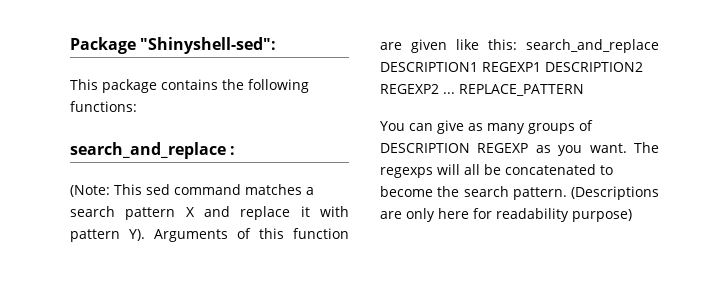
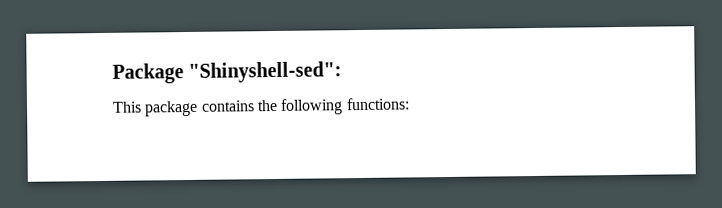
- search_and_replace :
- (Note: This sed command matches a search pattern X and replace it with pattern Y). Arguments of this function are given like this: search_and_replace DESCRIPTION1 REGEXP1 DESCRIPTION2 REGEXP2 ... REPLACE_PATTERN
- You can give as many groups of DESCRIPTION REGEXP as you want. The regexps will all be concatenated to become the search pattern. (Descriptions are only here for readability purpose)

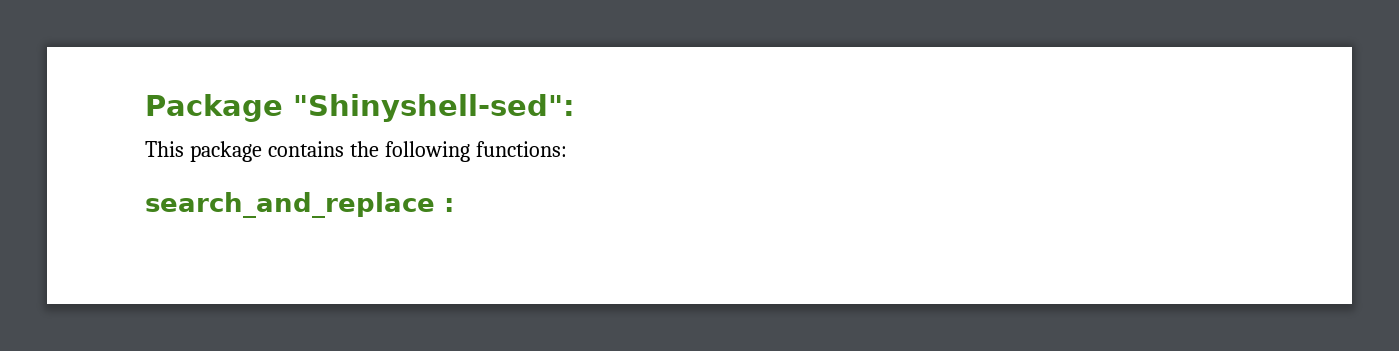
+ search_and_replace :

